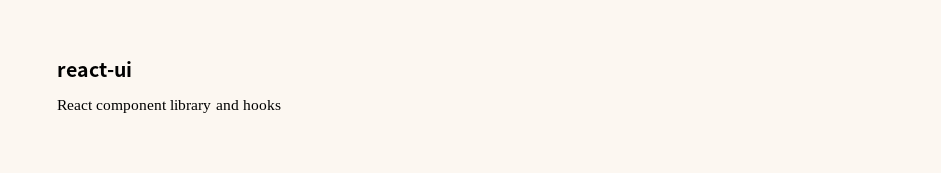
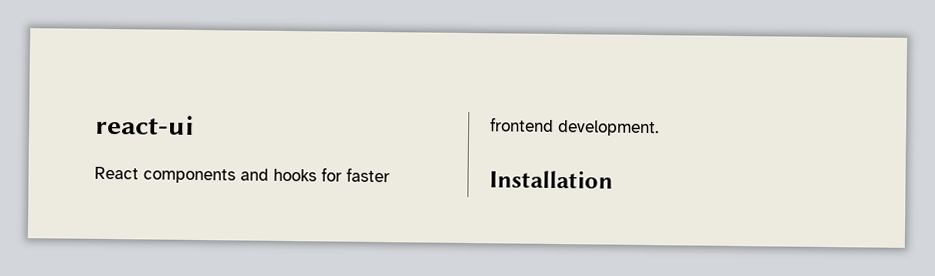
- React component library and hooks
+ React components and hooks for faster frontend development.
+ Installation

